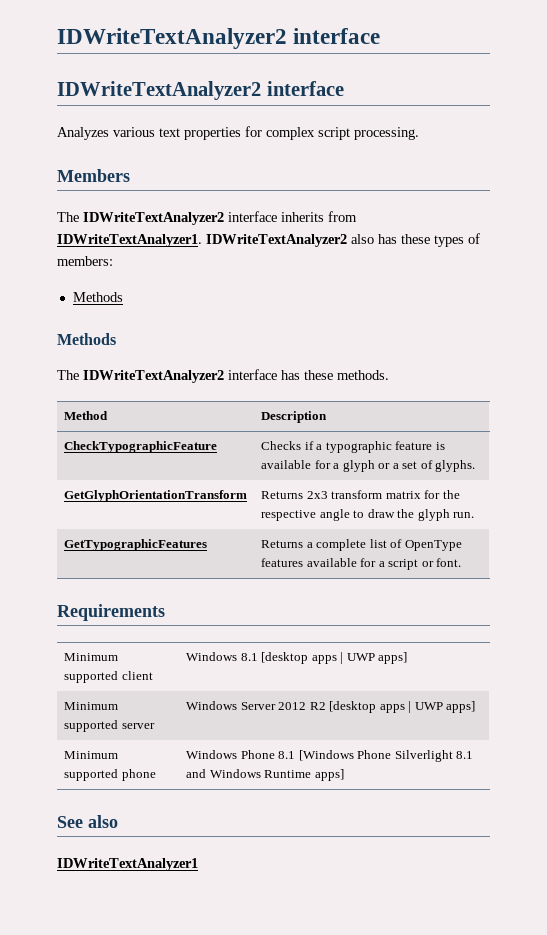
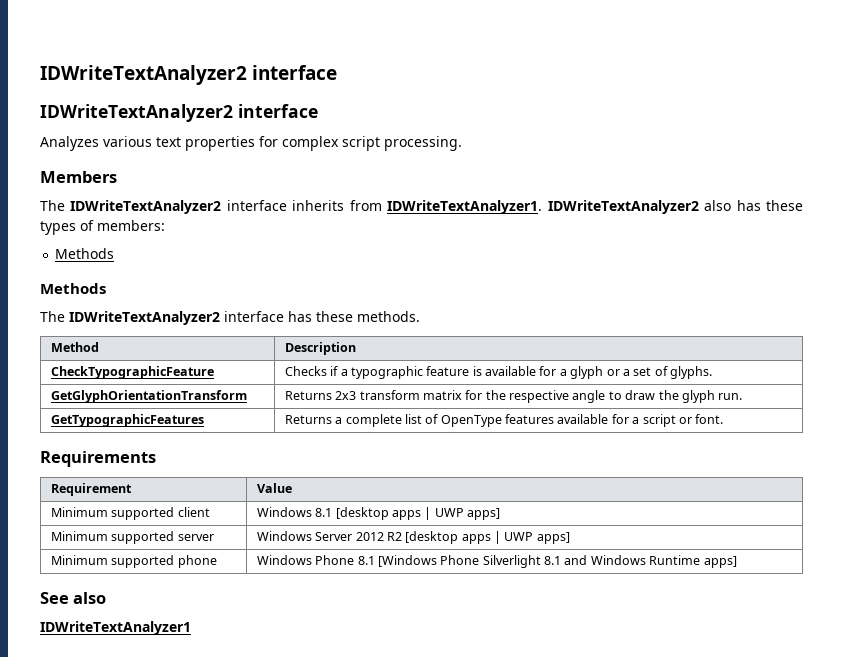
+ Requirement | Value

